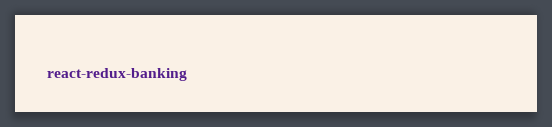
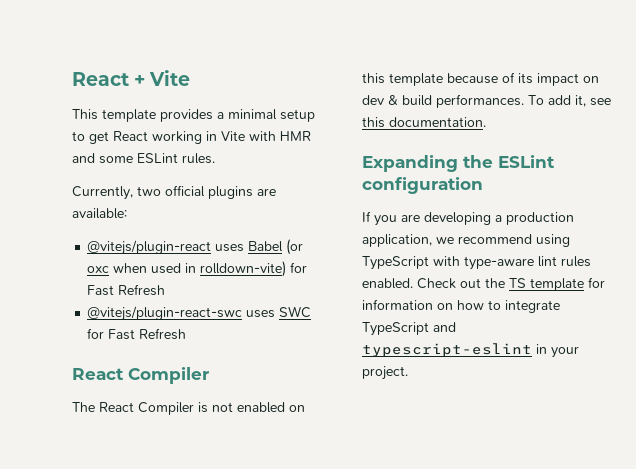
- react-redux-banking
+ React + Vite
+ This template provides a minimal setup to get React working in Vite with HMR and some ESLint rules.
+ Currently, two official plugins are available:
+ @vitejs/plugin-react uses Babel (or oxc when used in rolldown-vite) for Fast Refresh
+ @vitejs/plugin-react-swc uses SWC for Fast Refresh
+ React Compiler
+ The React Compiler is not enabled on this template because of its impact on dev & build performances. To add it, see this documentation.
+ Expanding the ESLint configuration
+ If you are developing a production application, we recommend using TypeScript with type-aware lint rules enabled. Check out the TS template for information on how to integrate TypeScript and typescript-eslint in your project.

